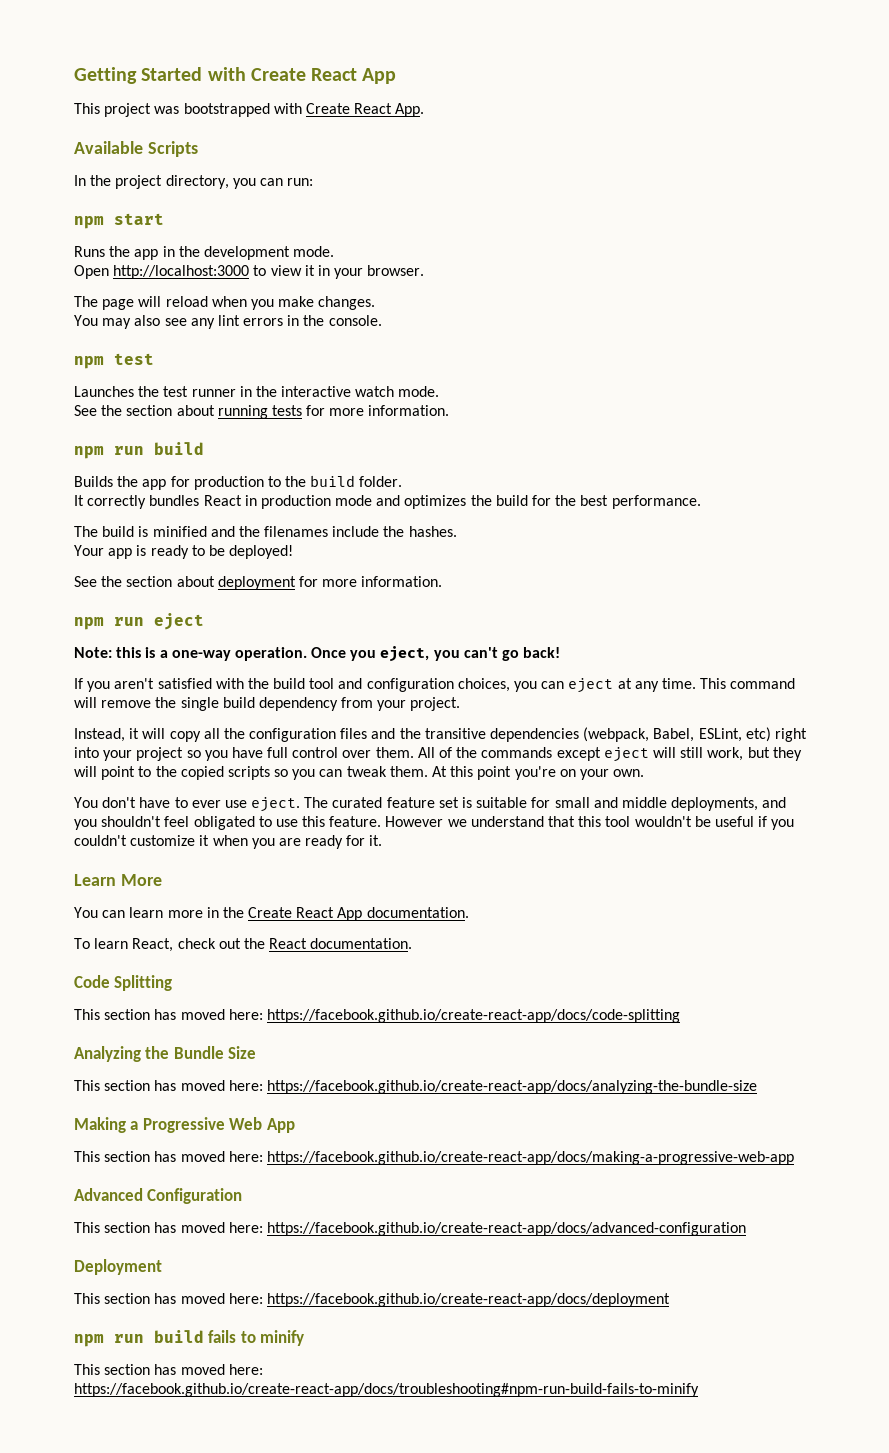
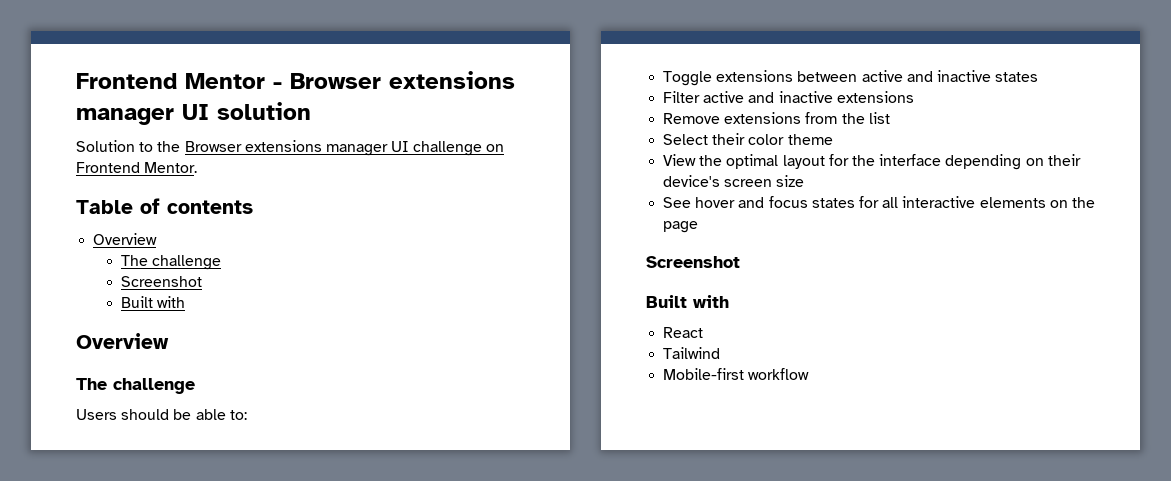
- Getting Started with Create React App
- This project was bootstrapped with Create React App.
- Available Scripts
- In the project directory, you can run:
- npm start
- Runs the app in the development mode.
- Open http://localhost:3000 to view it in your browser.
- The page will reload when you make changes.
- You may also see any lint errors in the console.
- npm test
- Launches the test runner in the interactive watch mode.
- See the section about running tests for more information.
- npm run build
- Builds the app for production to the build folder.
- It correctly bundles React in production mode and optimizes the build for the best performance.
- The build is minified and the filenames include the hashes.
- Your app is ready to be deployed!
- See the section about deployment for more information.
- npm run eject
- Note: this is a one-way operation. Once you eject, you can't go back!
- If you aren't satisfied with the build tool and configuration choices, you can eject at any time. This command will remove the single build dependency from your project.
- Instead, it will copy all the configuration files and the transitive dependencies (webpack, Babel, ESLint, etc) right into your project so you have full control over them. All of the commands except eject will still work, but they will point to the copied scripts so you can tweak them. At this point you're on your own.
- You don't have to ever use eject. The curated feature set is suitable for small and middle deployments, and you shouldn't feel obligated to use this feature. However we understand that this tool wouldn't be useful if you couldn't customize it when you are ready for it.
- Learn More
- You can learn more in the Create React App documentation.
- To learn React, check out the React documentation.
- Code Splitting
- This section has moved here: https://facebook.github.io/create-react-app/docs/code-splitting
- Analyzing the Bundle Size
- This section has moved here: https://facebook.github.io/create-react-app/docs/analyzing-the-bundle-size
- Making a Progressive Web App
- This section has moved here: https://facebook.github.io/create-react-app/docs/making-a-progressive-web-app
- Advanced Configuration
- This section has moved here: https://facebook.github.io/create-react-app/docs/advanced-configuration
- Deployment
- This section has moved here: https://facebook.github.io/create-react-app/docs/deployment
- npm run build fails to minify
- This section has moved here: https://facebook.github.io/create-react-app/docs/troubleshooting#npm-run-build-fails-to-minify
+ Frontend Mentor - Browser extensions manager UI solution
+ Solution to the Browser extensions manager UI challenge on Frontend Mentor.
+ Table of contents
+ Overview
+ The challenge
+ Screenshot
+ Built with
+ Overview
+ The challenge
+ Users should be able to:
+ Toggle extensions between active and inactive states
+ Filter active and inactive extensions
+ Remove extensions from the list
+ Select their color theme
+ View the optimal layout for the interface depending on their device's screen size
+ See hover and focus states for all interactive elements on the page
+ Screenshot
+ Built with
+ React
+ Tailwind
+ Mobile-first workflow

